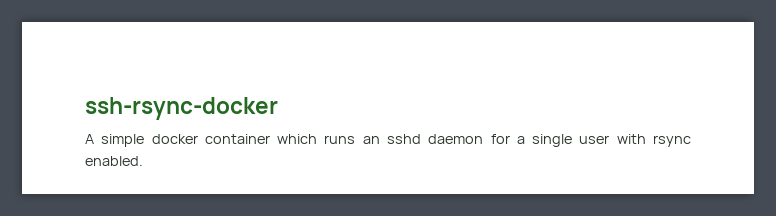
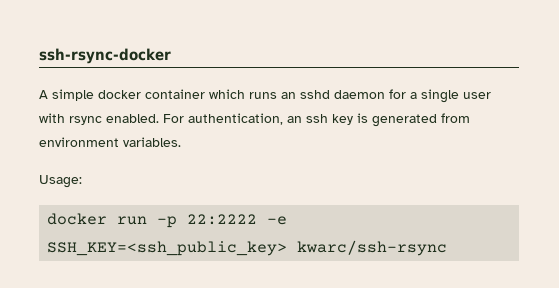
+ For authentication, an ssh key is generated from environment variables.
+ Usage:
+ docker run -p 22:2222 -e SSH_KEY=<ssh_public_key> kwarc/ssh-rsync

